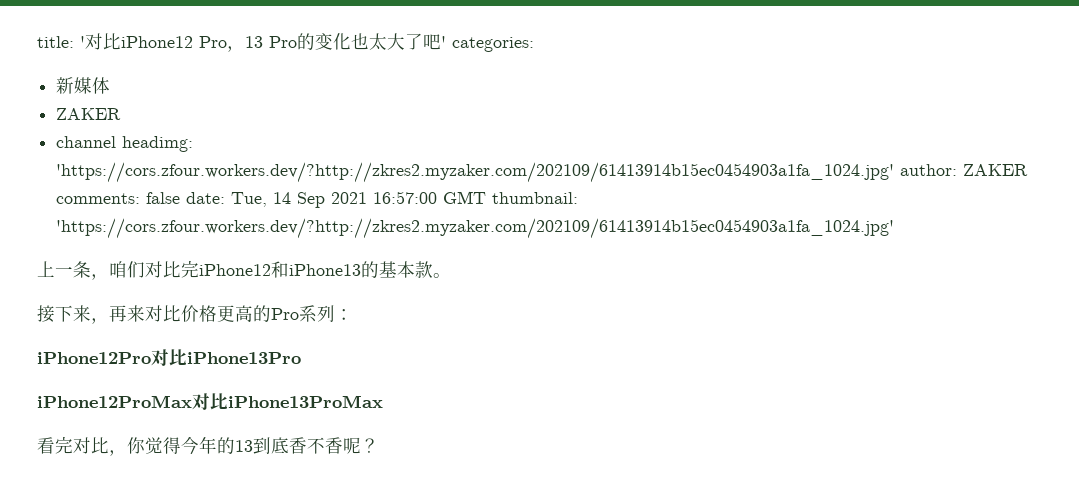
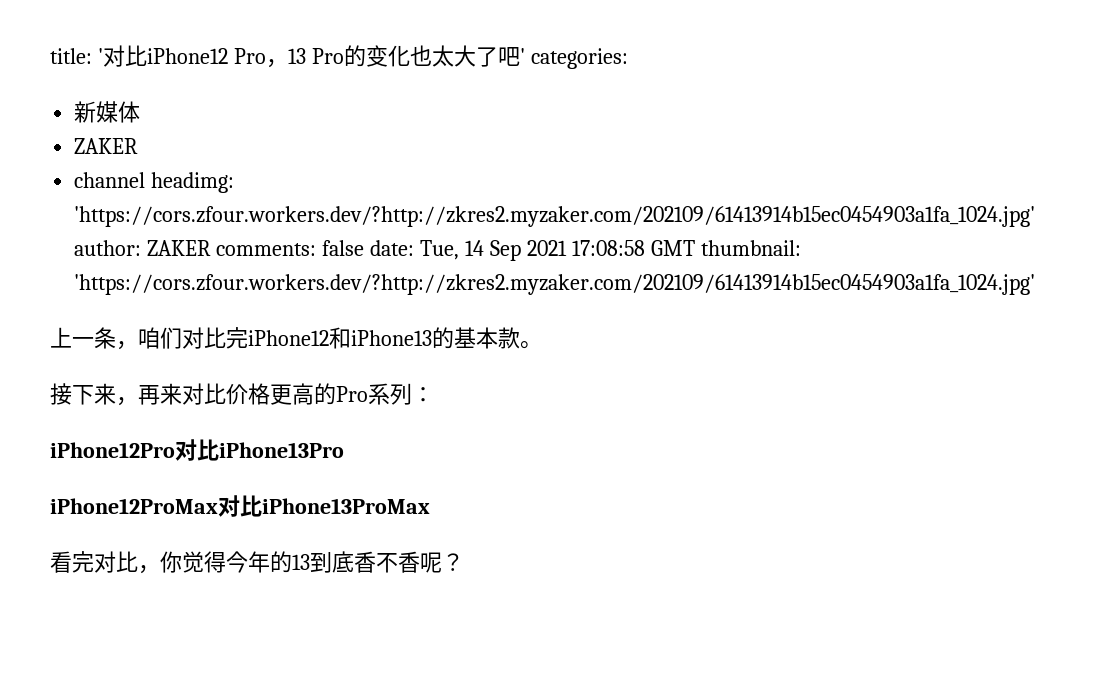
- channel headimg: 'https://cors.zfour.workers.dev/?http://zkres2.myzaker.com/202109/61413914b15ec0454903a1fa_1024.jpg' author: ZAKER comments: false date: Tue, 14 Sep 2021 16:57:00 GMT thumbnail: 'https://cors.zfour.workers.dev/?http://zkres2.myzaker.com/202109/61413914b15ec0454903a1fa_1024.jpg'
+ channel headimg: 'https://cors.zfour.workers.dev/?http://zkres2.myzaker.com/202109/61413914b15ec0454903a1fa_1024.jpg' author: ZAKER comments: false date: Tue, 14 Sep 2021 17:08:58 GMT thumbnail: 'https://cors.zfour.workers.dev/?http://zkres2.myzaker.com/202109/61413914b15ec0454903a1fa_1024.jpg'

